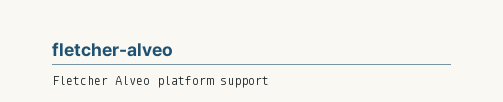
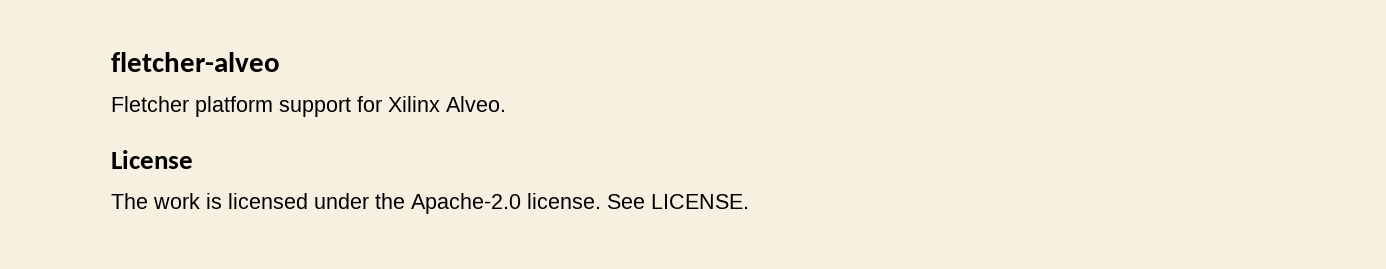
- Fletcher Alveo platform support
+ Fletcher platform support for Xilinx Alveo.
+ License
+ The work is licensed under the Apache-2.0 license. See LICENSE.

